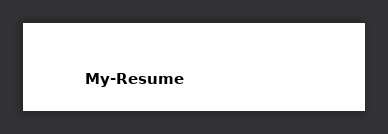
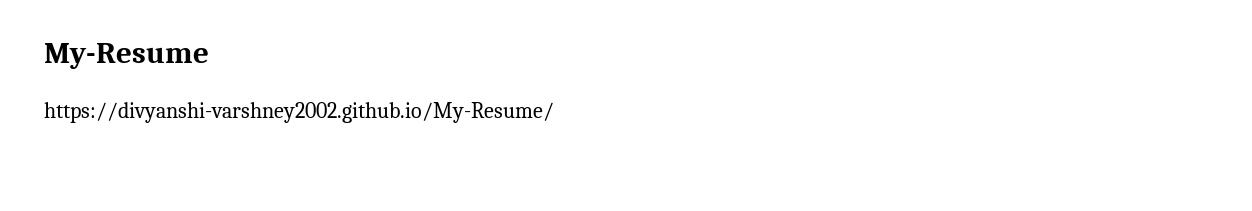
+ https://divyanshi-varshney2002.github.io/My-Resume/

